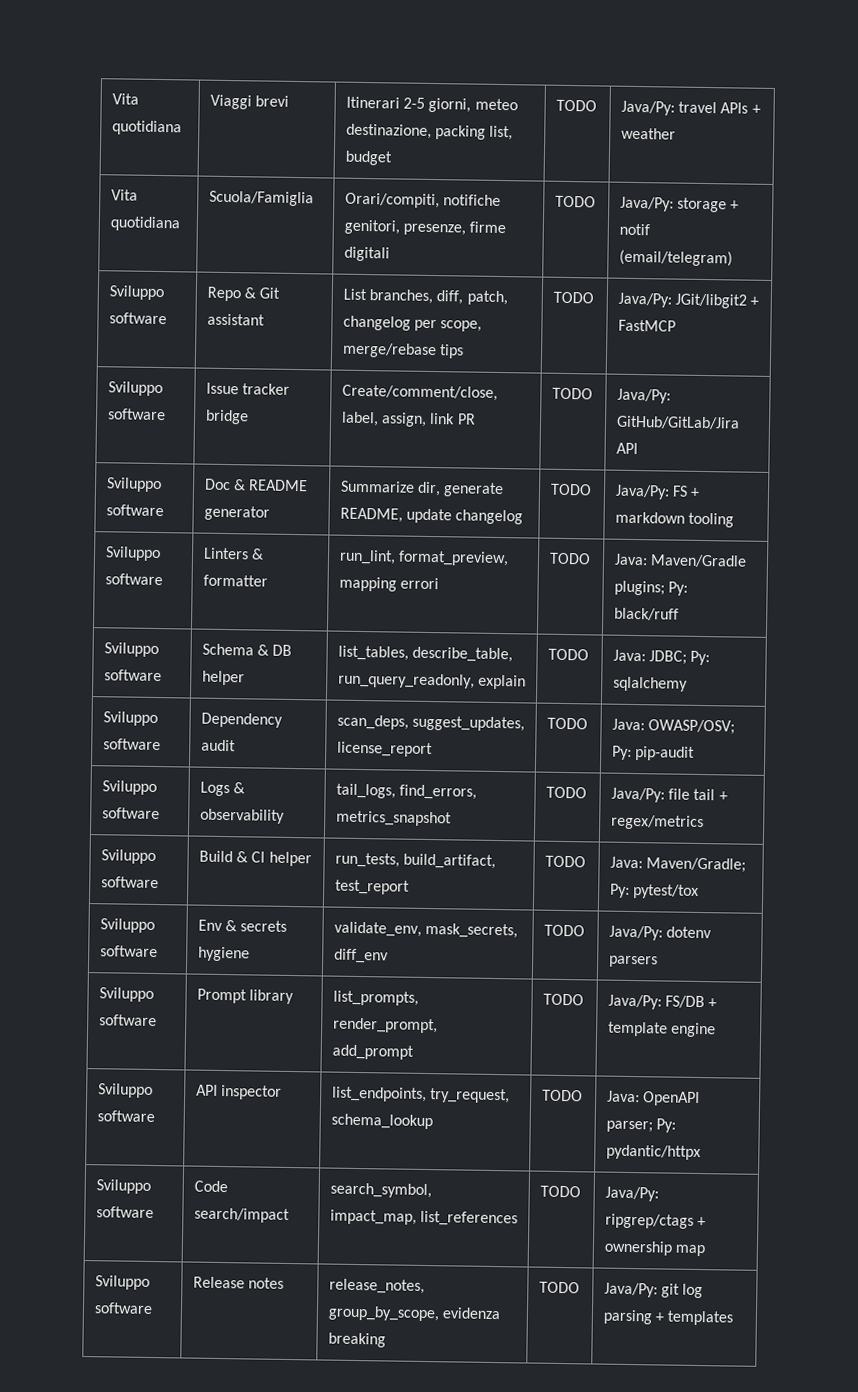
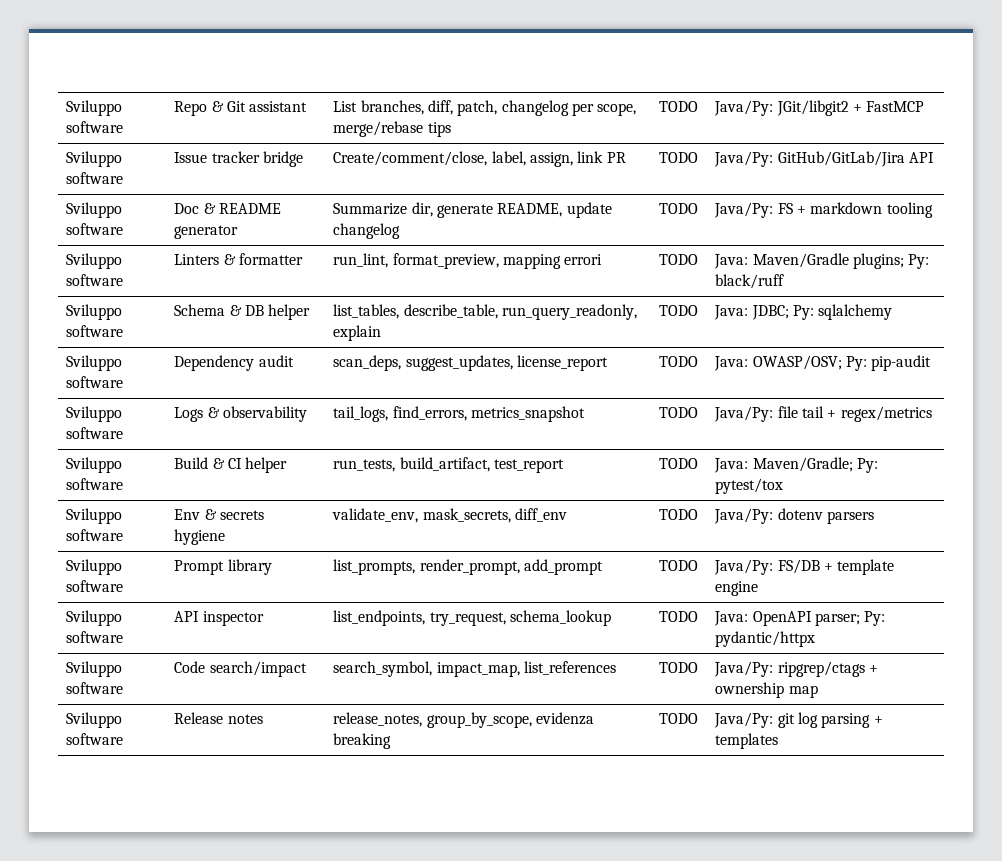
- Vita quotidiana | Viaggi brevi | Itinerari 2-5 giorni, meteo destinazione, packing list, budget | TODO | Java/Py: travel APIs + weather
- Vita quotidiana | Scuola/Famiglia | Orari/compiti, notifiche genitori, presenze, firme digitali | TODO | Java/Py: storage + notif (email/telegram)

